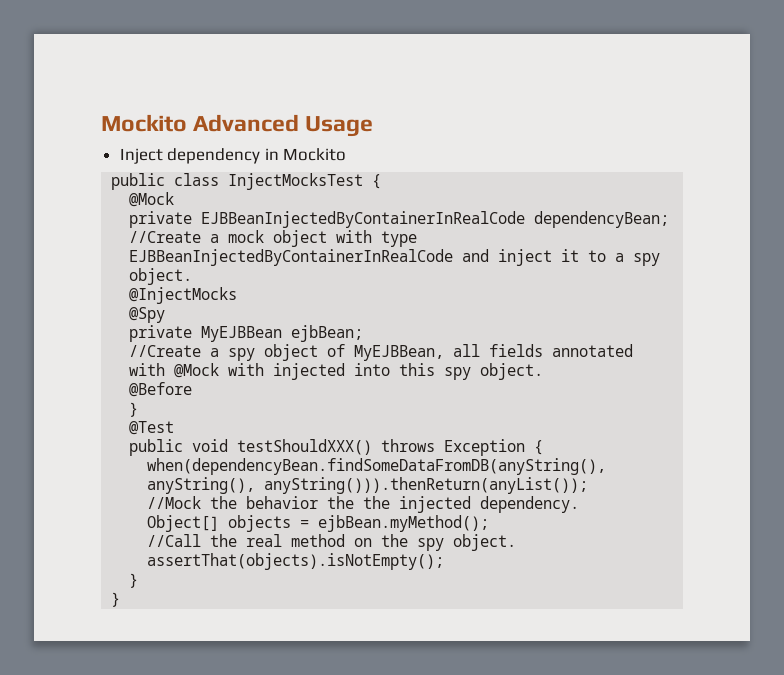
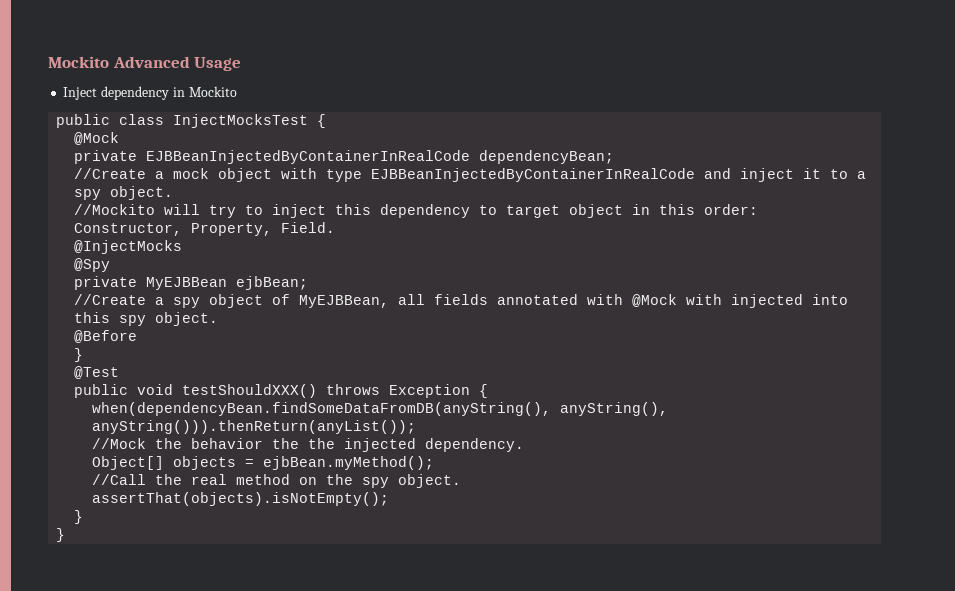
+ //Mockito will try to inject this dependency to target object in this order: Constructor, Property, Field.

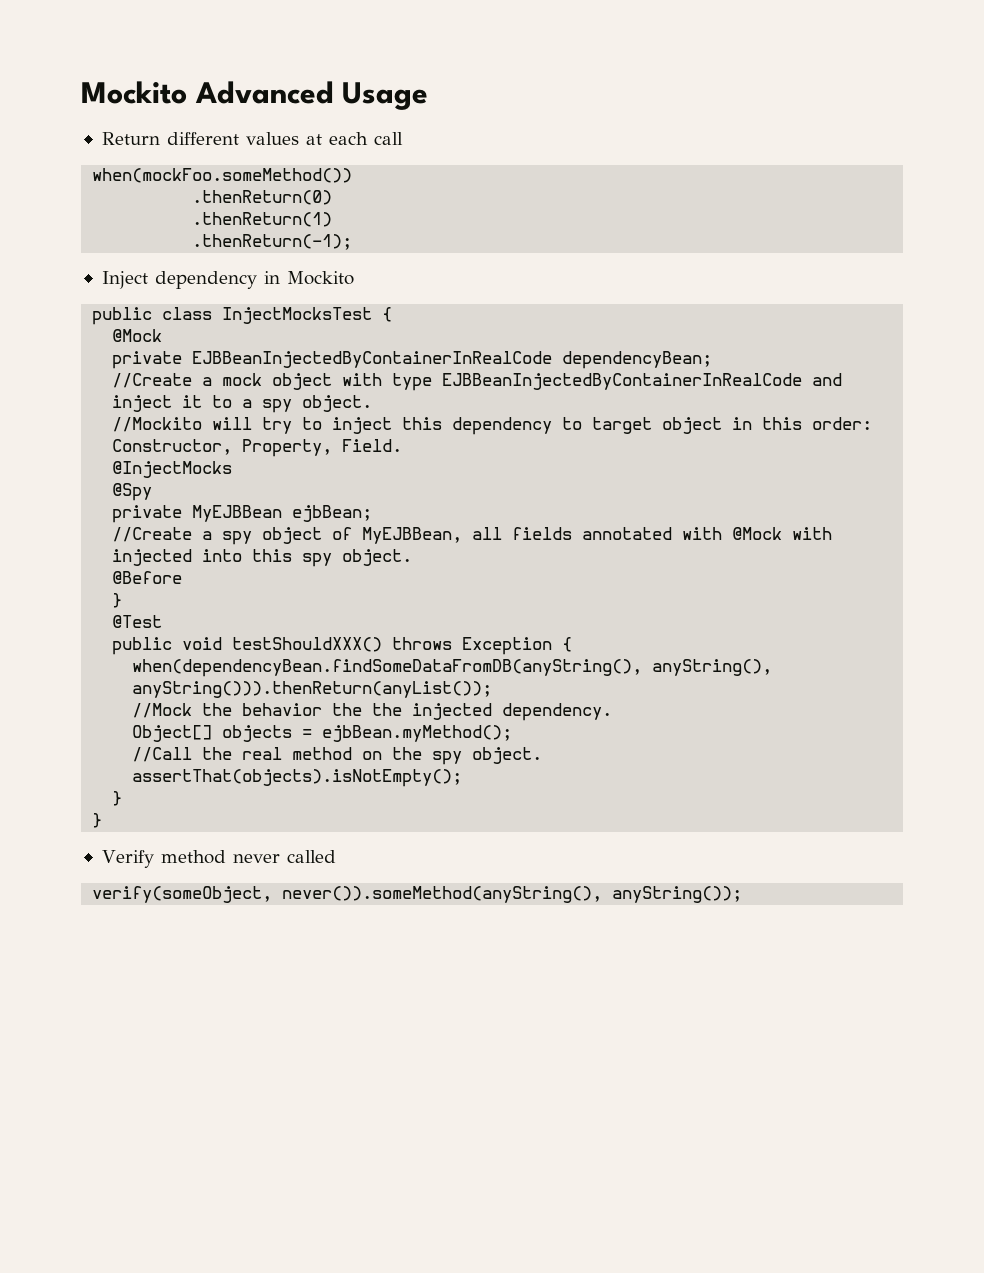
+ Return different values at each call
+ when(mockFoo.someMethod())
+ .thenReturn(0)
+ .thenReturn(1)
+ .thenReturn(-1);
+ Verify method never called
+ verify(someObject, never()).someMethod(anyString(), anyString());

